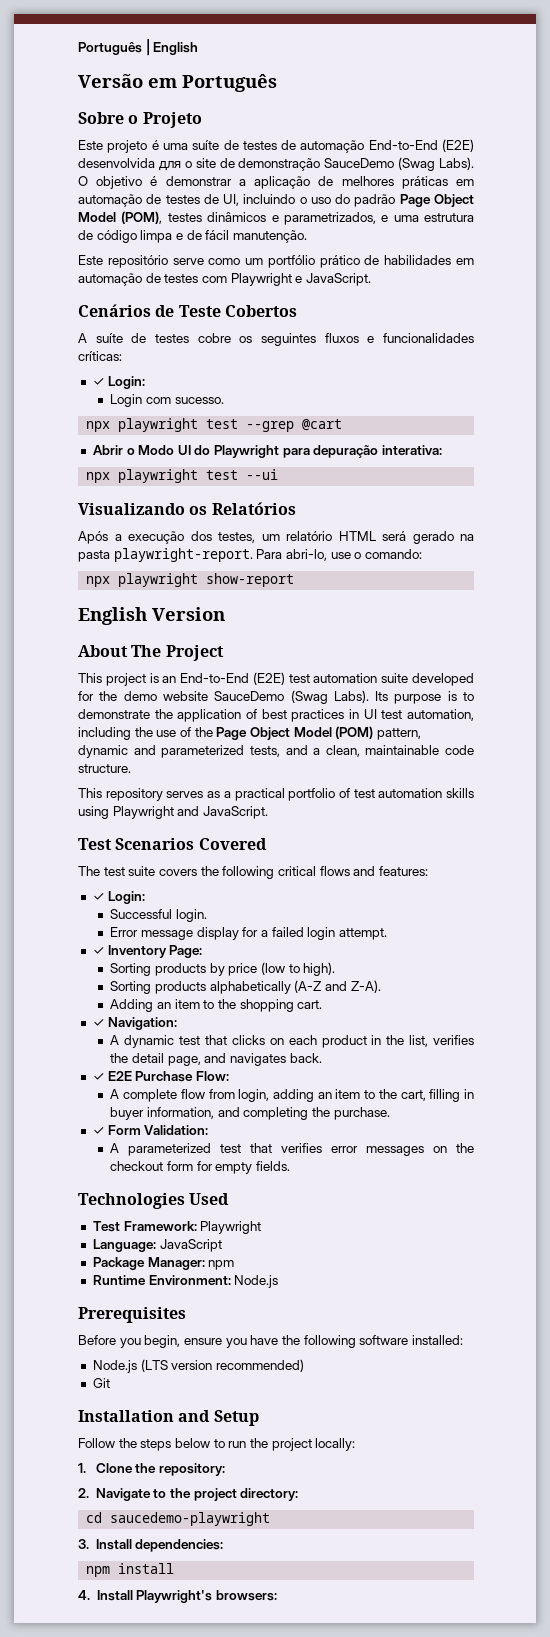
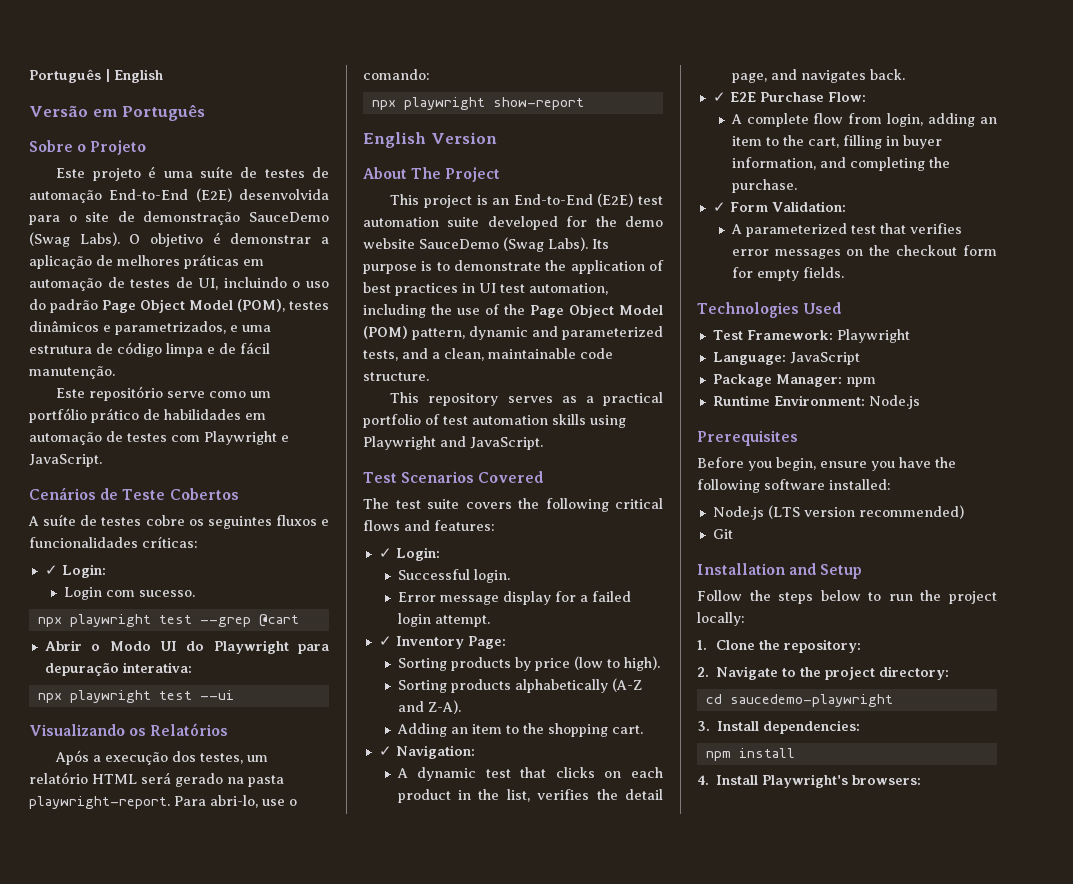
- Este projeto é uma suíte de testes de automação End-to-End (E2E) desenvolvida для o site de demonstração SauceDemo (Swag Labs).
+ Este projeto é uma suíte de testes de automação End-to-End (E2E) desenvolvida para o site de demonstração SauceDemo (Swag Labs).

